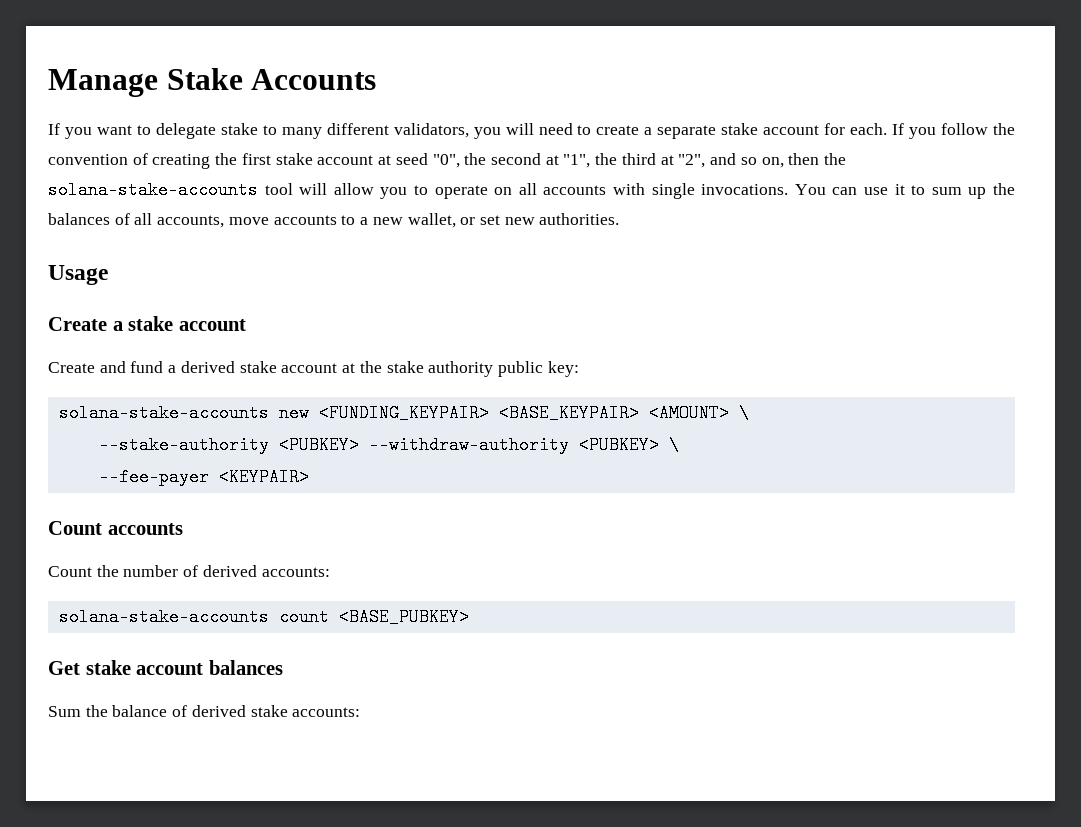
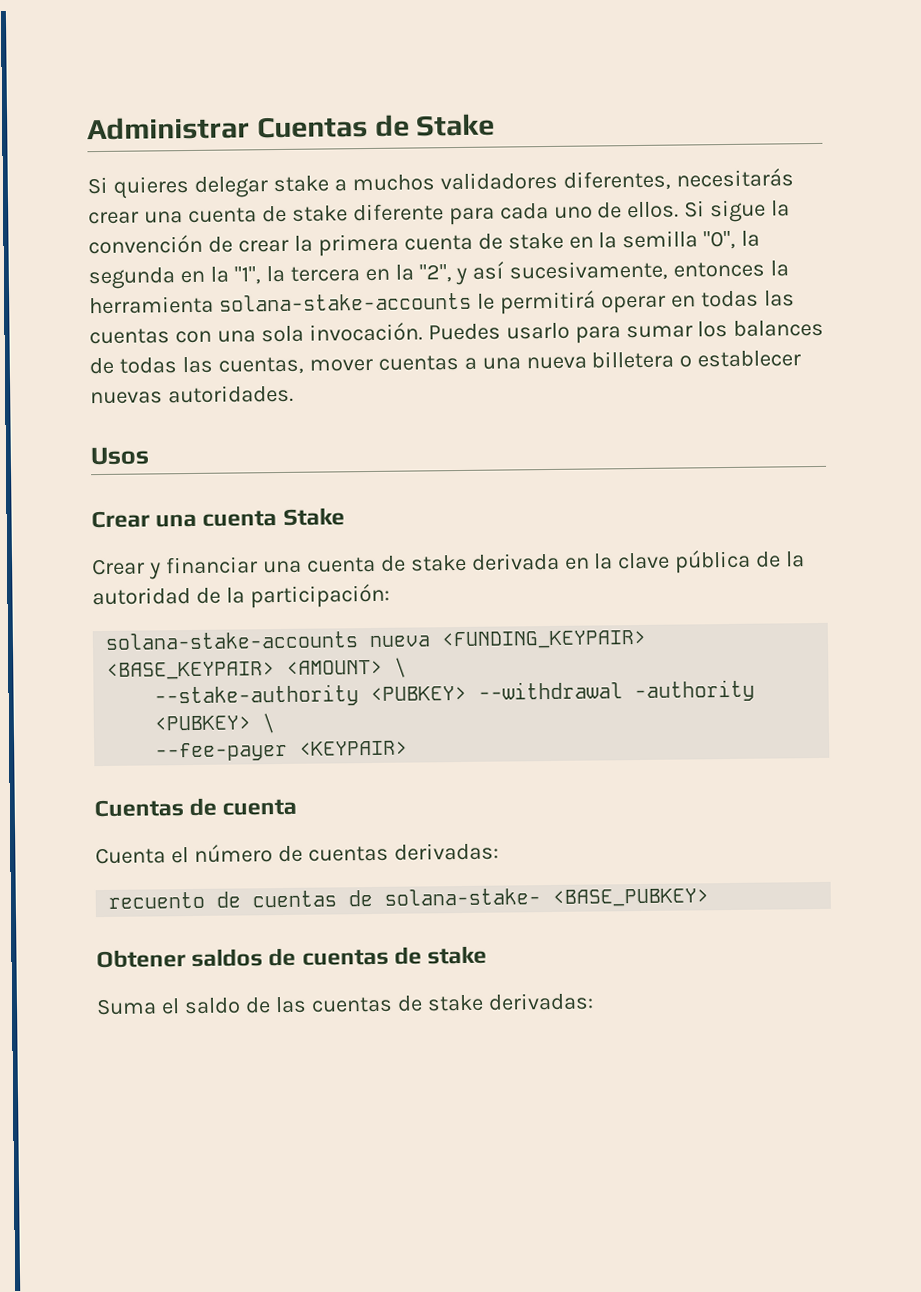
- Manage Stake Accounts
- If you want to delegate stake to many different validators, you will need to create a separate stake account for each. If you follow the convention of creating the first stake account at seed "0", the second at "1", the third at "2", and so on, then the solana-stake-accounts tool will allow you to operate on all accounts with single invocations. You can use it to sum up the balances of all accounts, move accounts to a new wallet, or set new authorities.
- Usage
- Create a stake account
- Create and fund a derived stake account at the stake authority public key:
- solana-stake-accounts new <FUNDING_KEYPAIR> <BASE_KEYPAIR> <AMOUNT> \
+ Administrar Cuentas de Stake
+ Si quieres delegar stake a muchos validadores diferentes, necesitarás crear una cuenta de stake diferente para cada uno de ellos. Si sigue la convención de crear la primera cuenta de stake en la semilla "0", la segunda en la "1", la tercera en la "2", y así sucesivamente, entonces la herramienta solana-stake-accounts le permitirá operar en todas las cuentas con una sola invocación. Puedes usarlo para sumar los balances de todas las cuentas, mover cuentas a una nueva billetera o establecer nuevas autoridades.
+ Usos
+ Crear una cuenta Stake
+ Crear y financiar una cuenta de stake derivada en la clave pública de la autoridad de la participación:
+ solana-stake-accounts nueva <FUNDING_KEYPAIR> <BASE_KEYPAIR> <AMOUNT> \
- --stake-authority <PUBKEY> --withdraw-authority <PUBKEY> \
+ --stake-authority <PUBKEY> --withdrawal -authority <PUBKEY> \
- Count accounts
- Count the number of derived accounts:
- solana-stake-accounts count <BASE_PUBKEY>
- Get stake account balances
- Sum the balance of derived stake accounts:
+ Cuentas de cuenta
+ Cuenta el número de cuentas derivadas:
+ recuento de cuentas de solana-stake- <BASE_PUBKEY>
+ Obtener saldos de cuentas de stake
+ Suma el saldo de las cuentas de stake derivadas:

